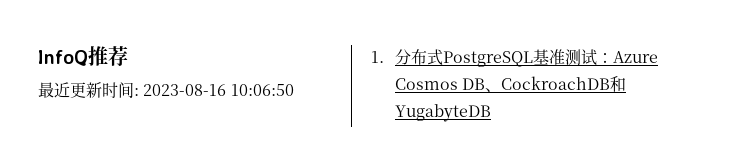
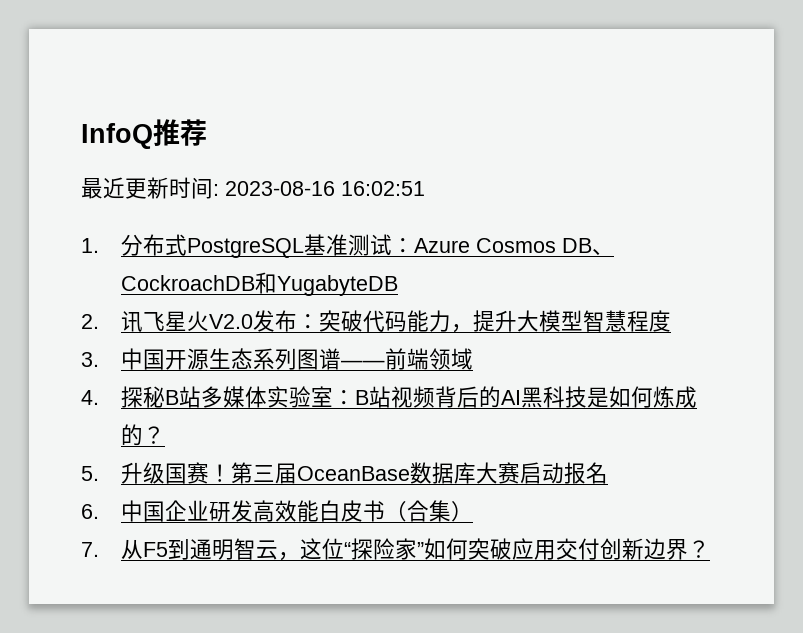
- 最近更新时间: 2023-08-16 10:06:50
+ 最近更新时间: 2023-08-16 16:02:51
+ 2.讯飞星火V2.0发布：突破代码能力，提升大模型智慧程度
+ 3.中国开源生态系列图谱——前端领域
+ 4.探秘B站多媒体实验室：B站视频背后的AI黑科技是如何炼成的？
+ 5.升级国赛！第三届OceanBase数据库大赛启动报名
+ 6.中国企业研发高效能白皮书（合集）
+ 7.从F5到通明智云，这位“探险家”如何突破应用交付创新边界？

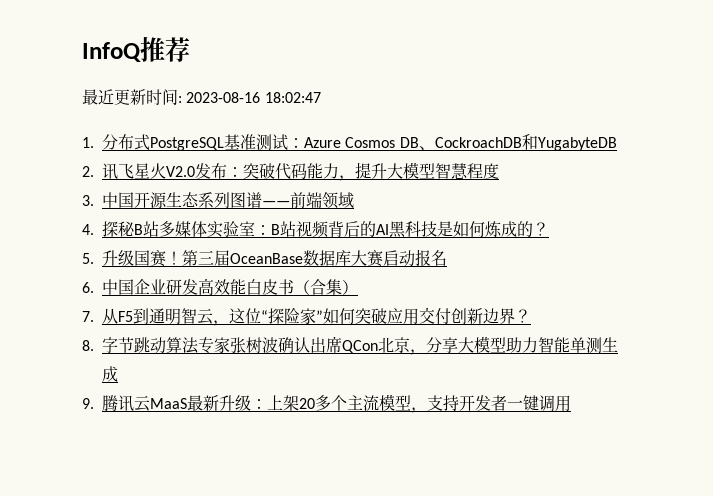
- 最近更新时间: 2023-08-16 16:02:51
+ 最近更新时间: 2023-08-16 18:02:47
+ 8.字节跳动算法专家张树波确认出席QCon北京，分享大模型助力智能单测生成
+ 9.腾讯云MaaS最新升级：上架20多个主流模型，支持开发者一键调用

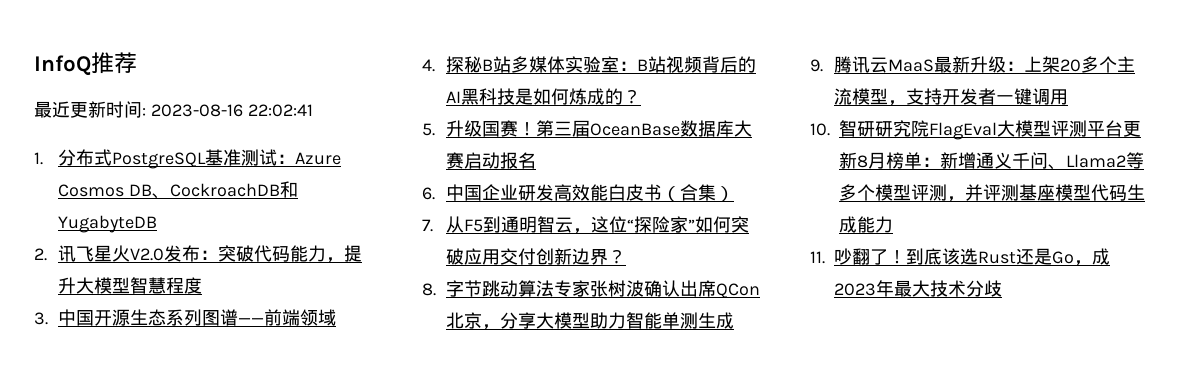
- 最近更新时间: 2023-08-16 18:02:47
+ 最近更新时间: 2023-08-16 22:02:41
+ 10.智研研究院FlagEval大模型评测平台更新8月榜单：新增通义千问、Llama2等多个模型评测，并评测基座模型代码生成能力
+ 11.吵翻了！到底该选Rust还是Go，成2023年最大技术分歧

